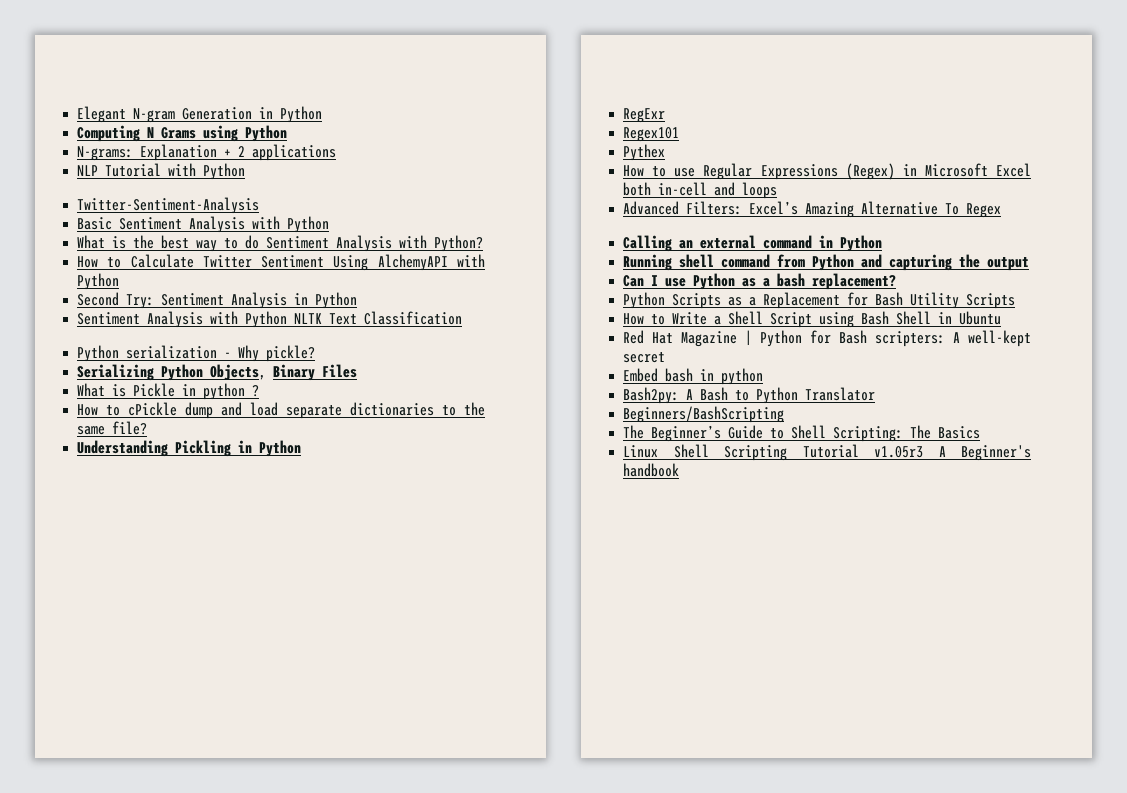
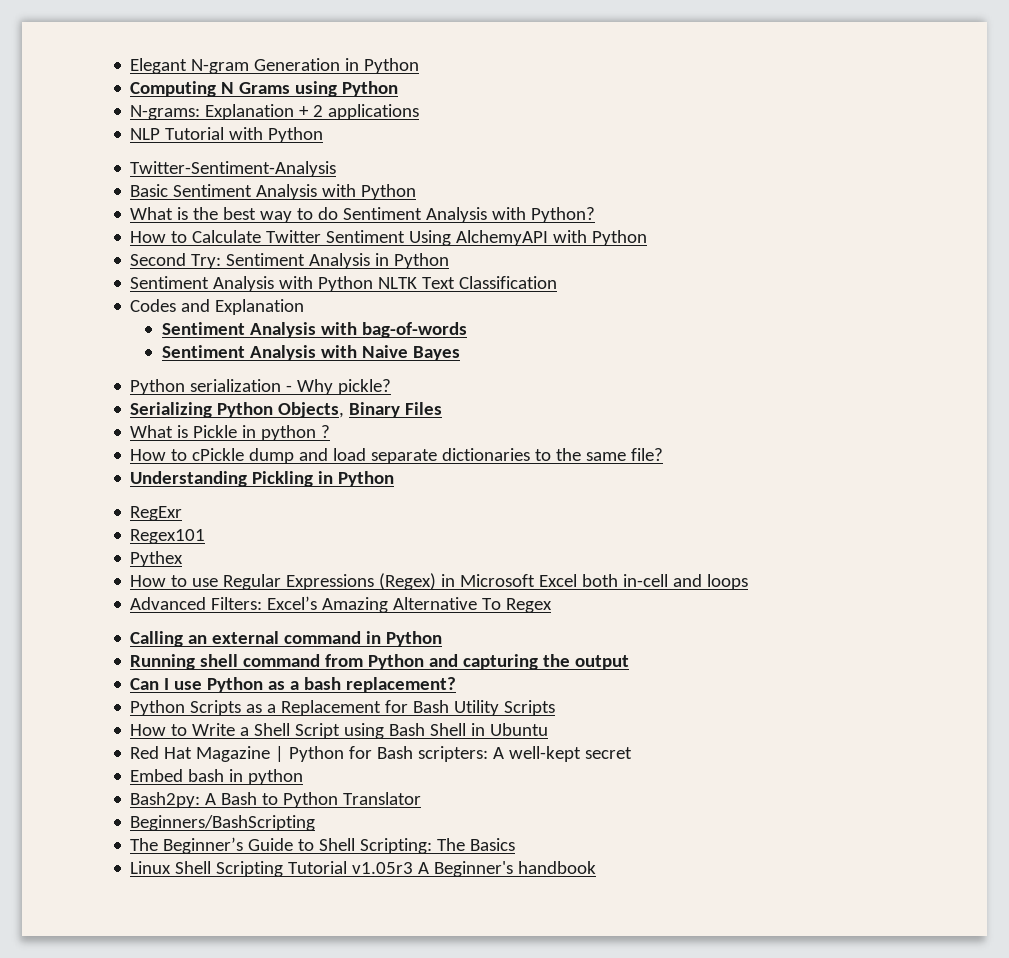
+ Codes and Explanation
+ Sentiment Analysis with bag-of-words
+ Sentiment Analysis with Naive Bayes

